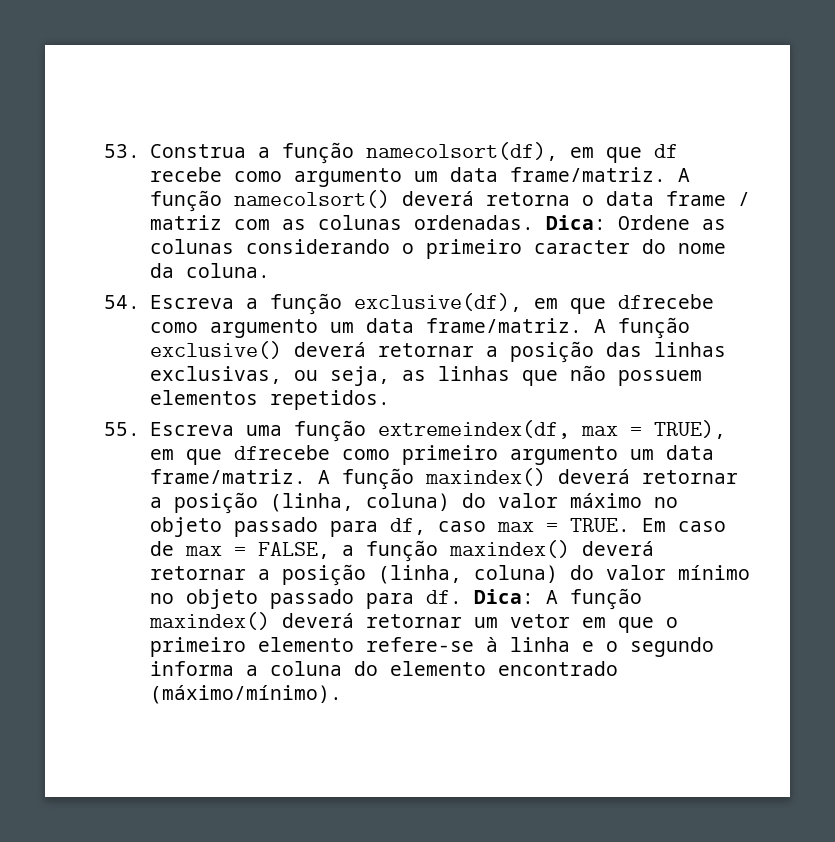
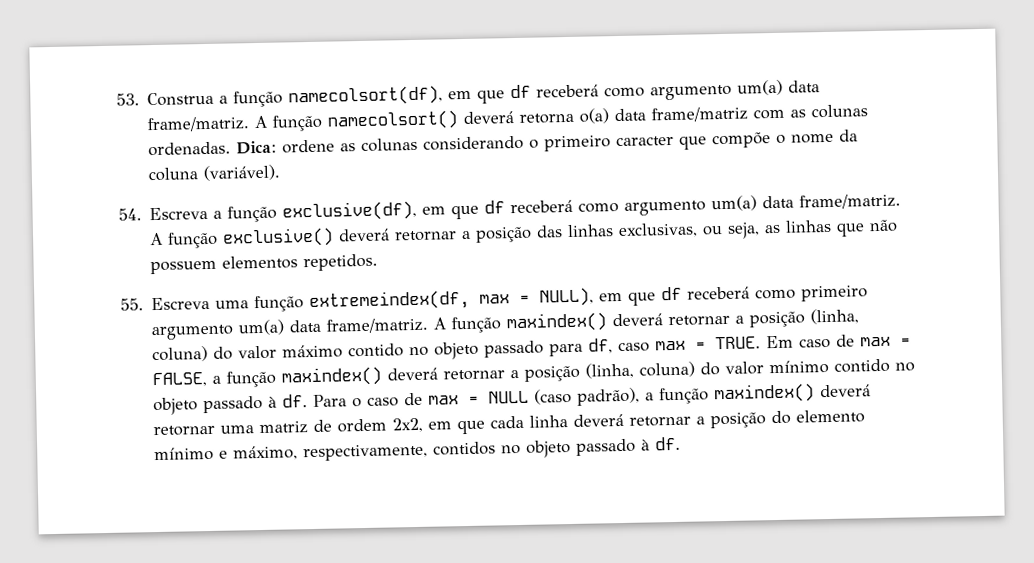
- 53. Construa a função namecolsort(df), em que df recebe como argumento um data frame/matriz.
+ 53. Construa a função namecolsort(df), em que df receberá como argumento um(a) data frame/matriz.
- A função namecolsort() deverá retorna o data frame / matriz com as colunas ordenadas.
+ A função namecolsort() deverá retorna o(a) data frame/matriz com as colunas ordenadas.
- Dica: Ordene as colunas considerando o primeiro caracter do nome da coluna.
+ Dica: ordene as colunas considerando o primeiro caracter que compõe o nome da coluna (variável).
- 54. Escreva a função exclusive(df), em que dfrecebe como argumento um data frame/matriz.
+ 54. Escreva a função exclusive(df), em que df receberá como argumento um(a) data frame/matriz.
- 55. Escreva uma função extremeindex(df, max = TRUE), em que dfrecebe como primeiro argumento um data frame/matriz.
+ 55. Escreva uma função extremeindex(df, max = NULL), em que df receberá como primeiro argumento um(a) data frame/matriz.
- A função maxindex() deverá retornar a posição (linha, coluna) do valor máximo no objeto passado para df, caso max = TRUE.
+ A função maxindex() deverá retornar a posição (linha, coluna) do valor máximo contido no objeto passado para df, caso max = TRUE.
- Em caso de max = FALSE, a função maxindex() deverá retornar a posição (linha, coluna) do valor mínimo no objeto passado para df. Dica: A função maxindex() deverá retornar um vetor em que o primeiro elemento refere-se à linha e o segundo informa a coluna do elemento encontrado (máximo/mínimo).
+ Em caso de max = FALSE, a função maxindex() deverá retornar a posição (linha, coluna) do valor mínimo contido no objeto passado à df. Para o caso de max = NULL (caso padrão), a função maxindex() deverá retornar uma matriz de ordem 2x2, em que cada linha deverá retornar a posição do elemento mínimo e máximo, respectivamente, contidos no objeto passado à df.

